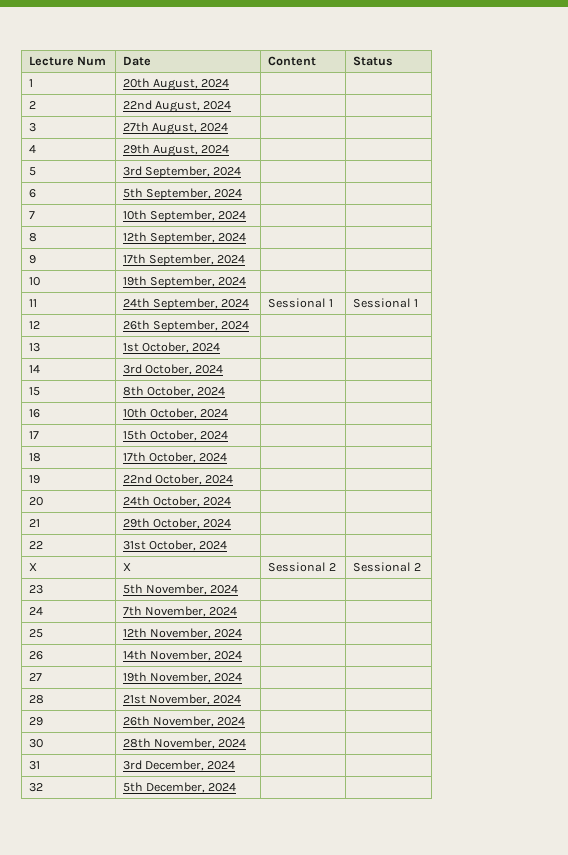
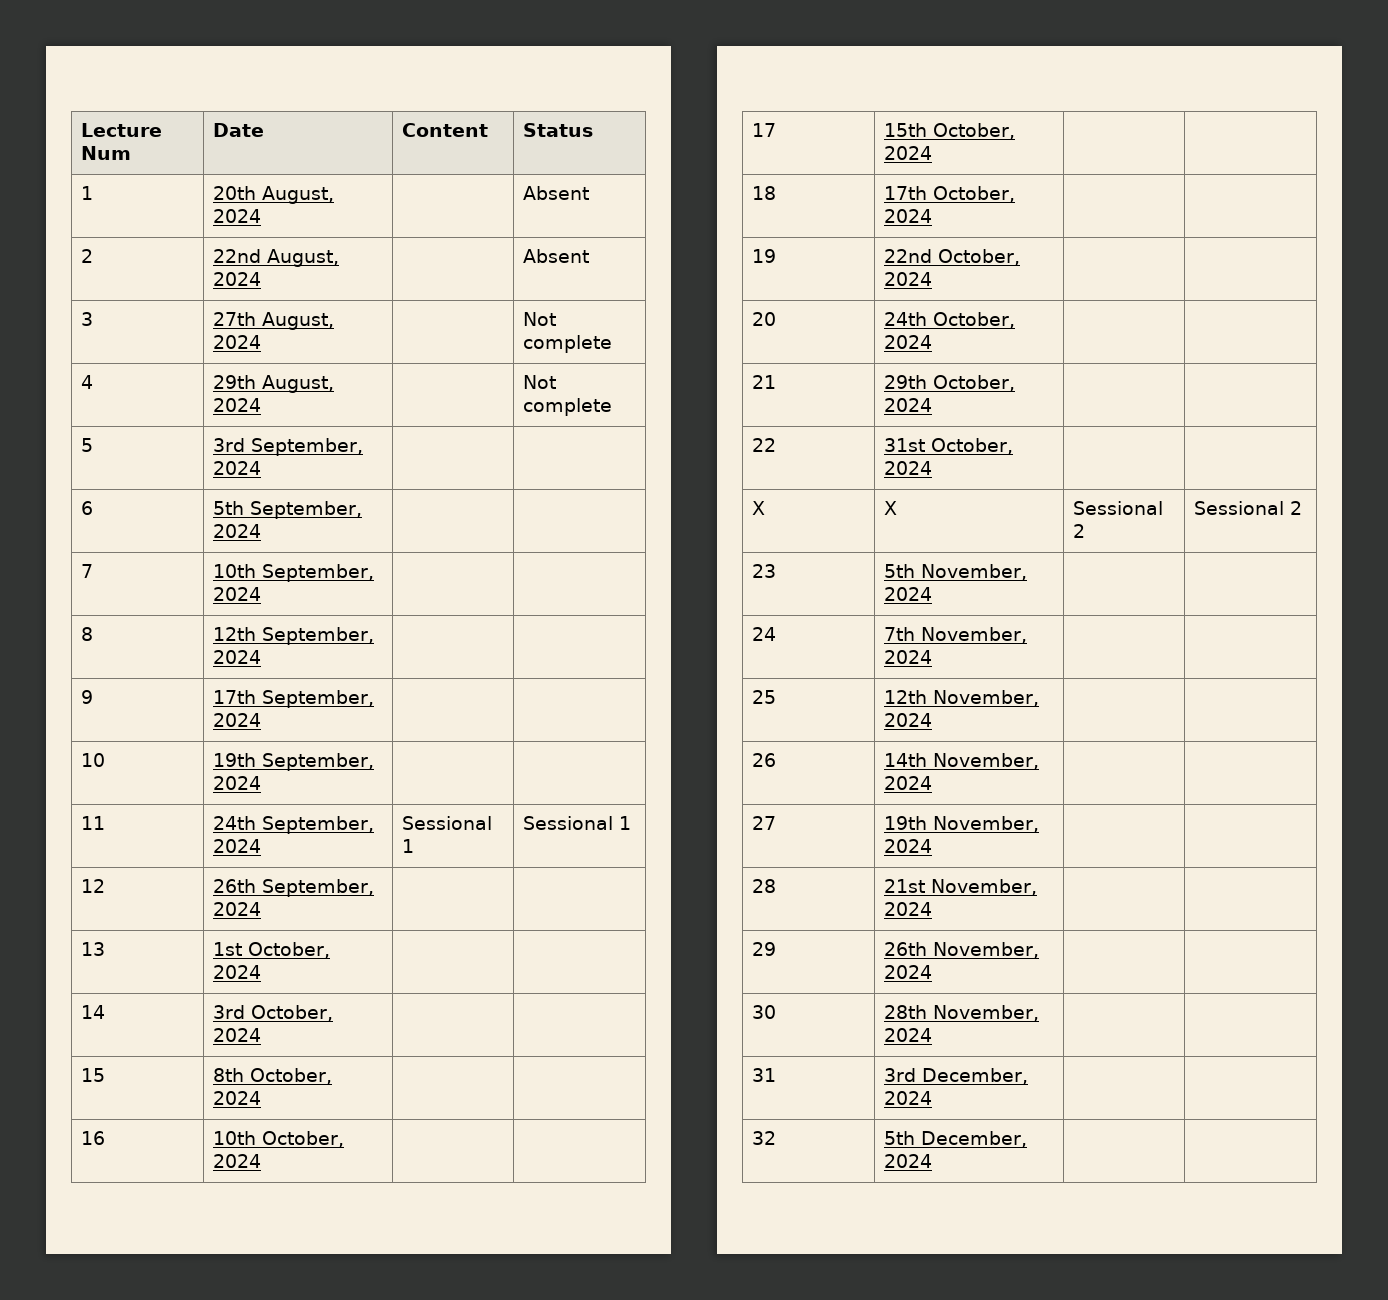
- 1 | 20th August, 2024 | |
+ 1 | 20th August, 2024 | | Absent
- 2 | 22nd August, 2024 | |
+ 2 | 22nd August, 2024 | | Absent
- 3 | 27th August, 2024 | |
+ 3 | 27th August, 2024 | | Not complete
- 4 | 29th August, 2024 | |
+ 4 | 29th August, 2024 | | Not complete

